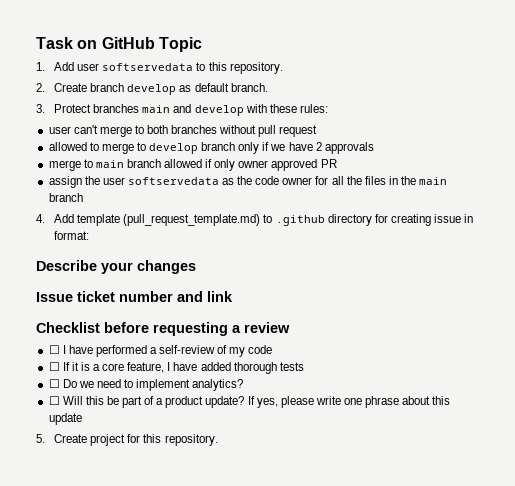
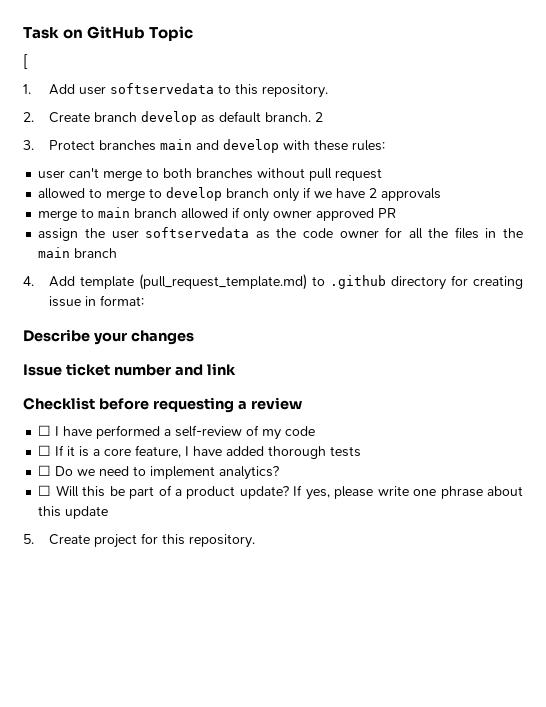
+ [
- 2. Create branch develop as default branch.
+ 2. Create branch develop as default branch. 2

